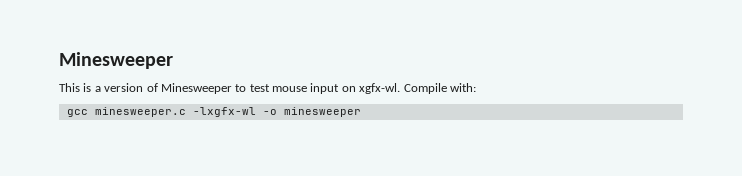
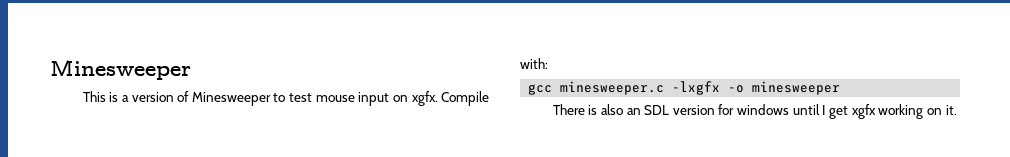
- This is a version of Minesweeper to test mouse input on xgfx-wl.
+ This is a version of Minesweeper to test mouse input on xgfx.
- gcc minesweeper.c -lxgfx-wl -o minesweeper
+ gcc minesweeper.c -lxgfx -o minesweeper
+ There is also an SDL version for windows until I get xgfx working on it.

